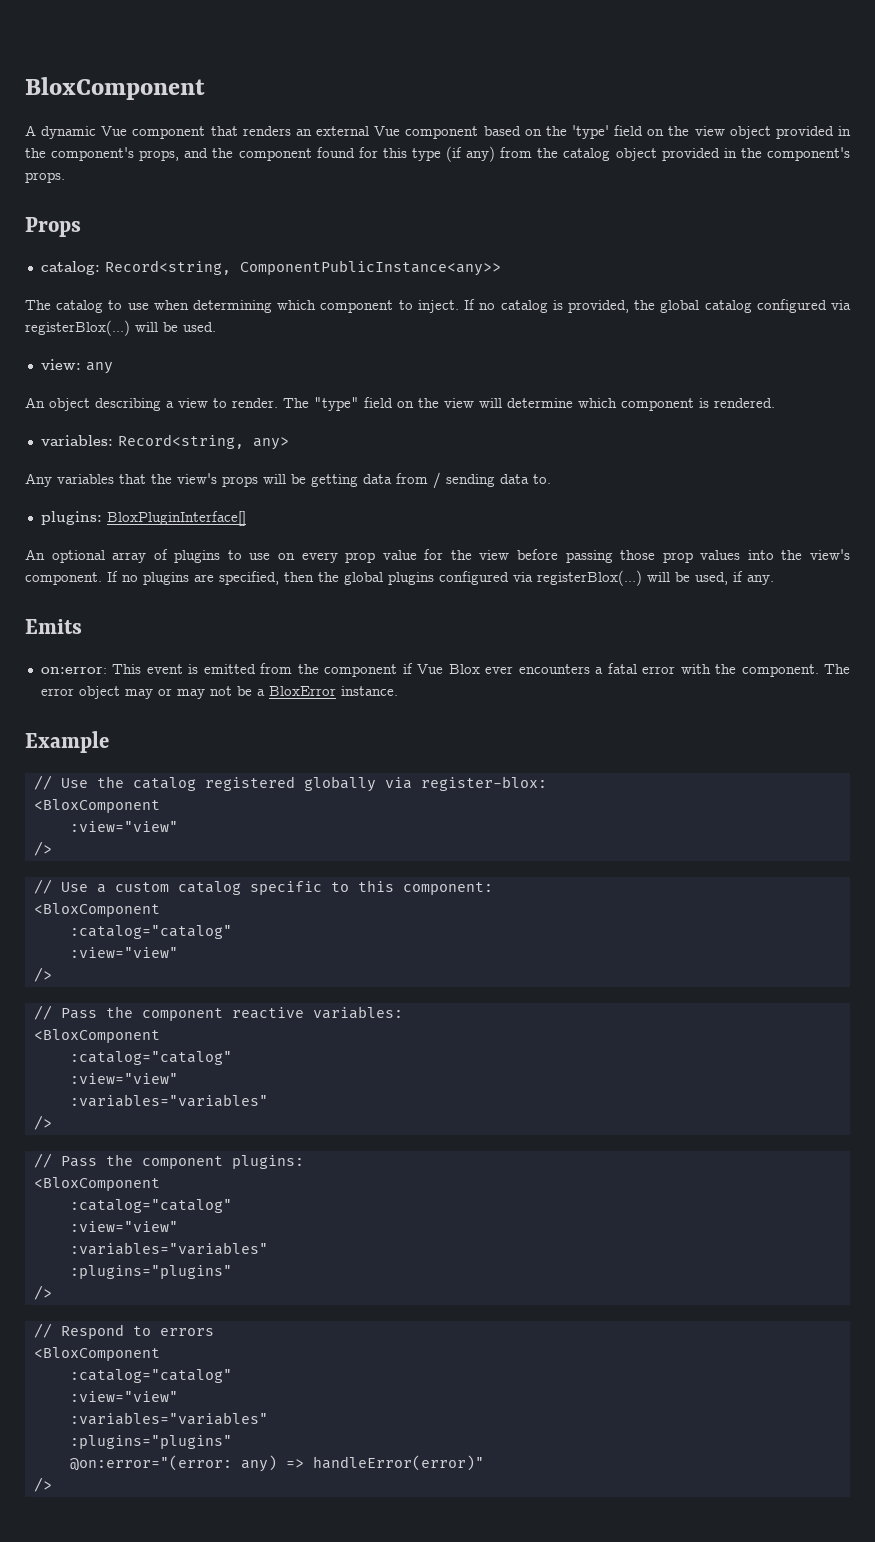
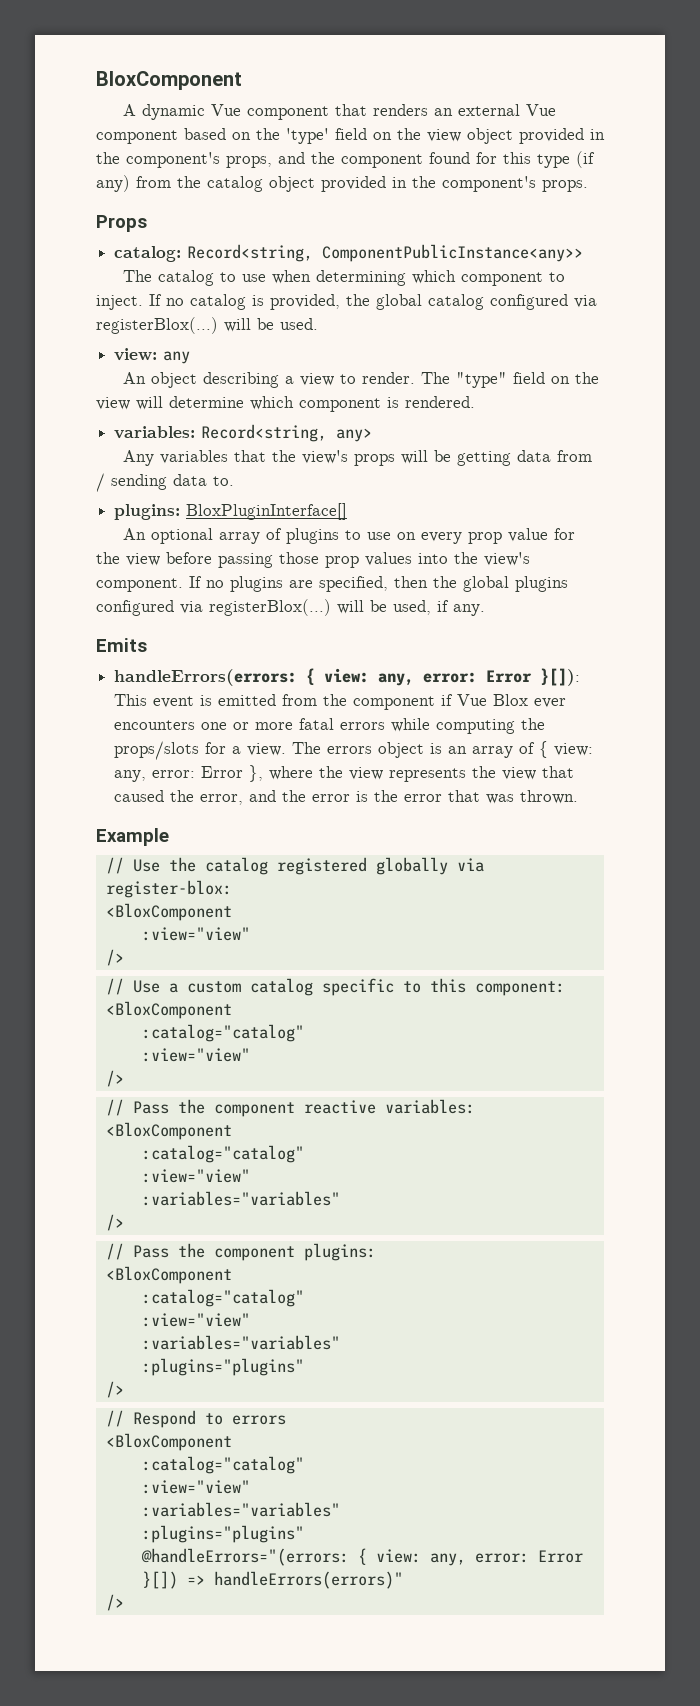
- on:error: This event is emitted from the component if Vue Blox ever encounters a fatal error with the component. The error object may or may not be a BloxError instance.
+ handleErrors(errors: { view: any, error: Error }[]): This event is emitted from the component if Vue Blox ever encounters one or more fatal errors while computing the props/slots for a view. The errors object is an array of { view: any, error: Error }, where the view represents the view that caused the error, and the error is the error that was thrown.
- @on:error="(error: any) => handleError(error)"
+ @handleErrors="(errors: { view: any, error: Error }[]) => handleErrors(errors)"

